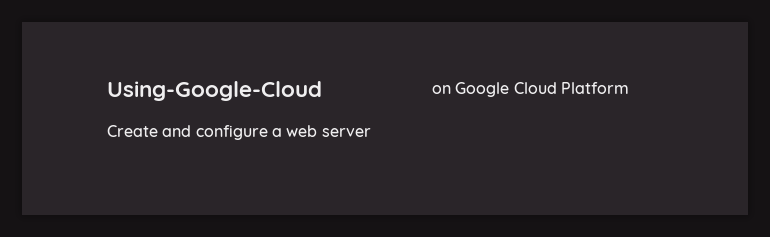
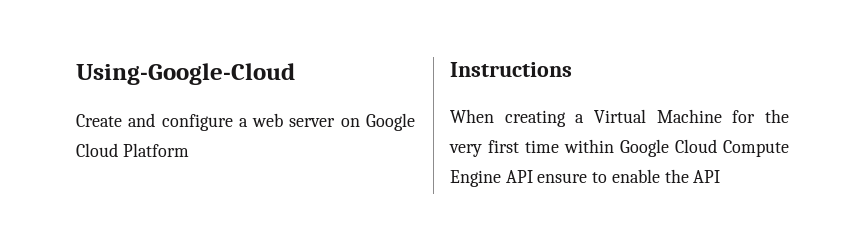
+ Instructions
+ When creating a Virtual Machine for the very first time within Google Cloud Compute Engine API ensure to enable the API

